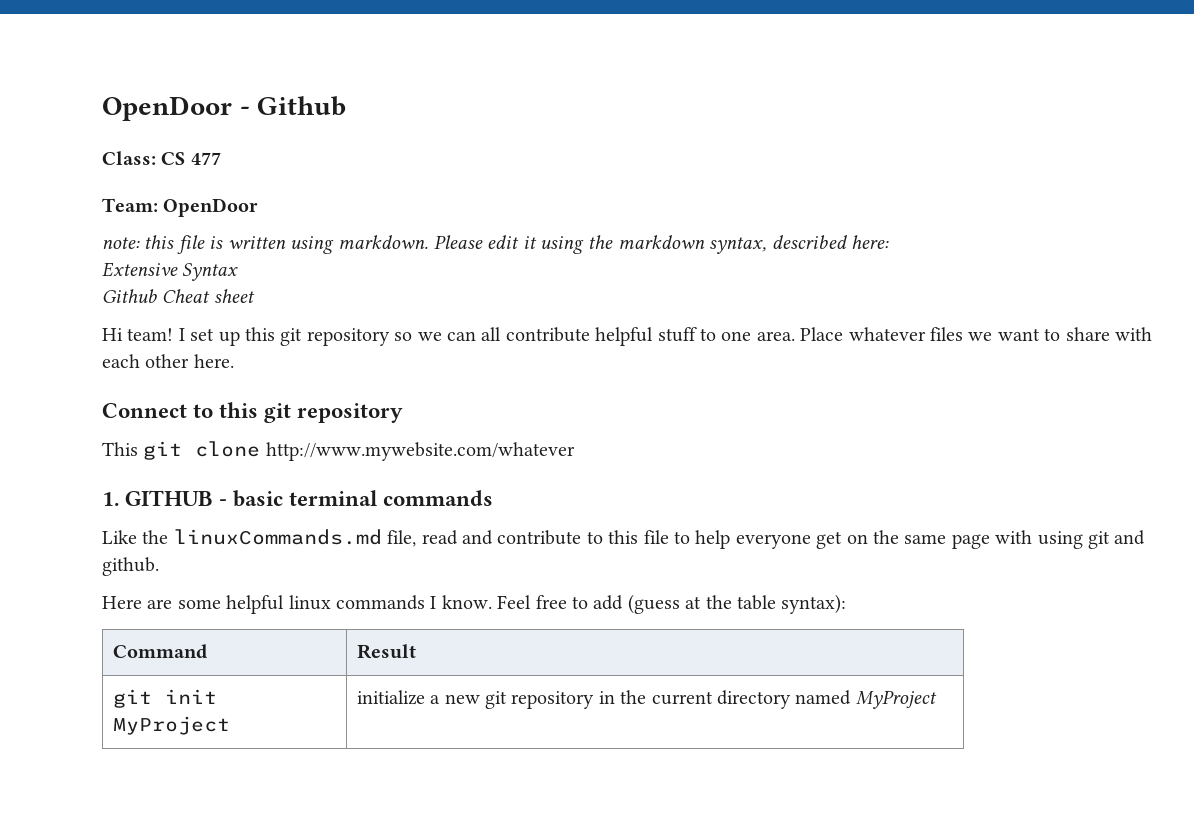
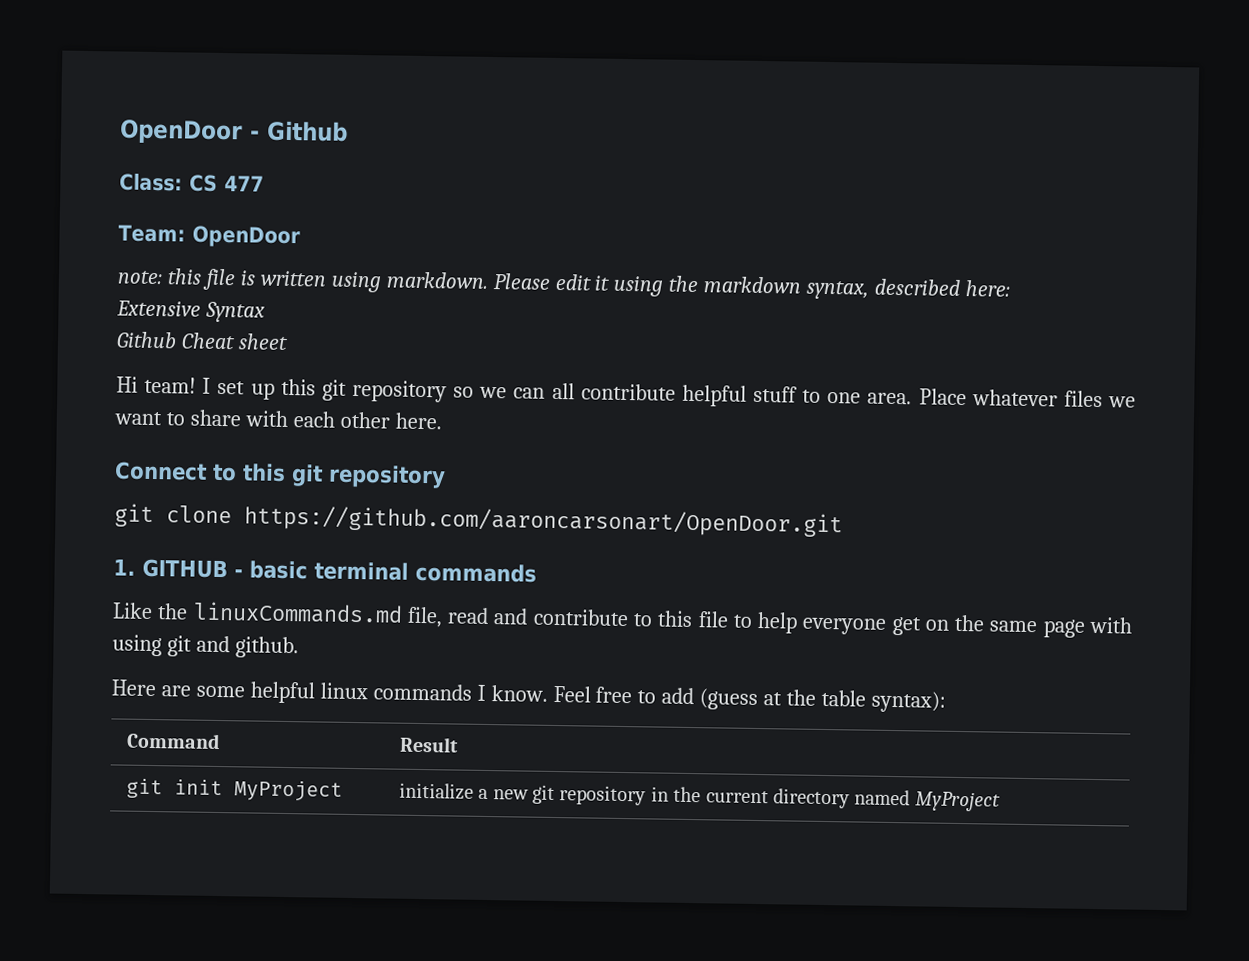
- This git clone http://www.mywebsite.com/whatever
+ git clone https://github.com/aaroncarsonart/OpenDoor.git

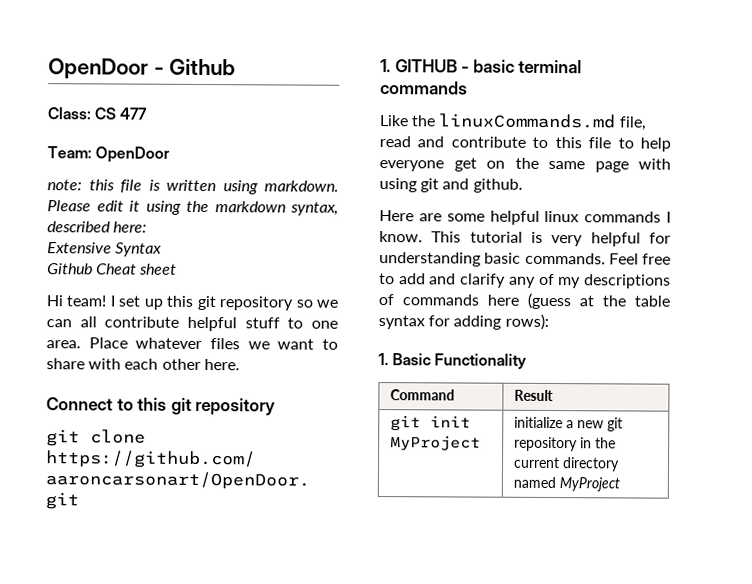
- Feel free to add (guess at the table syntax):
+ This tutorial is very helpful for understanding basic commands. Feel free to add and clarify any of my descriptions of commands here (guess at the table syntax for adding rows):
+ 1. Basic Functionality

